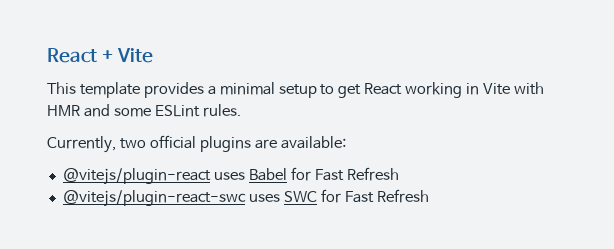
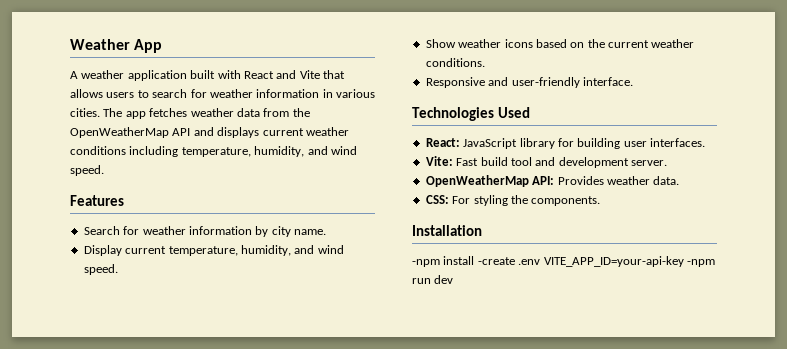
- React + Vite
- This template provides a minimal setup to get React working in Vite with HMR and some ESLint rules.
- Currently, two official plugins are available:
- @vitejs/plugin-react uses Babel for Fast Refresh
- @vitejs/plugin-react-swc uses SWC for Fast Refresh
+ Weather App
+ A weather application built with React and Vite that allows users to search for weather information in various cities. The app fetches weather data from the OpenWeatherMap API and displays current weather conditions including temperature, humidity, and wind speed.
+ Features
+ Search for weather information by city name.
+ Display current temperature, humidity, and wind speed.
+ Show weather icons based on the current weather conditions.
+ Responsive and user-friendly interface.
+ Technologies Used
+ React: JavaScript library for building user interfaces.
+ Vite: Fast build tool and development server.
+ OpenWeatherMap API: Provides weather data.
+ CSS: For styling the components.
+ Installation
+ -npm install -create .env VITE_APP_ID=your-api-key -npm run dev

